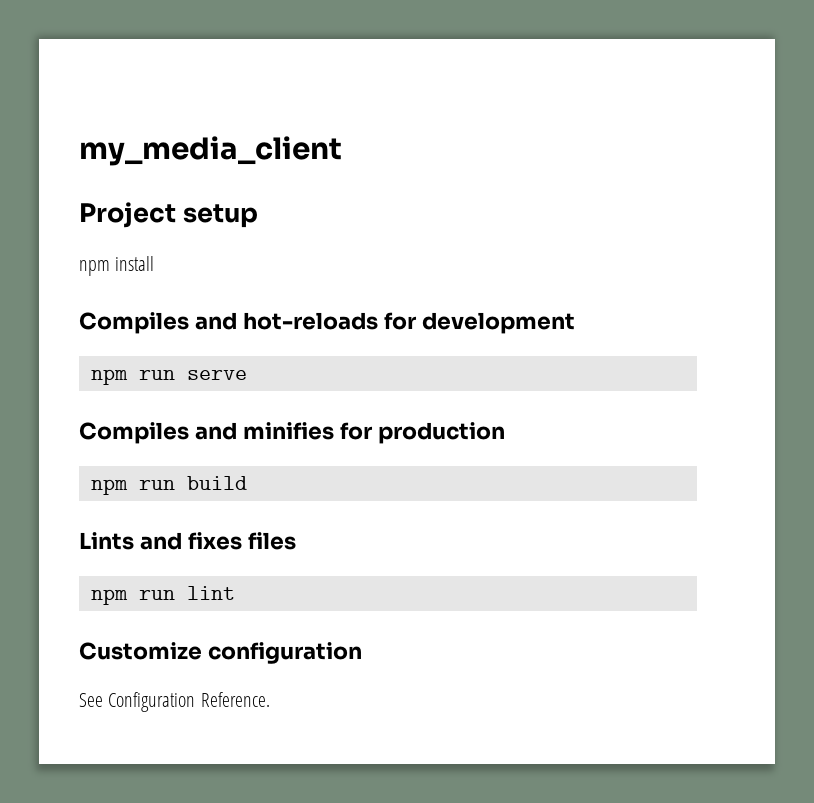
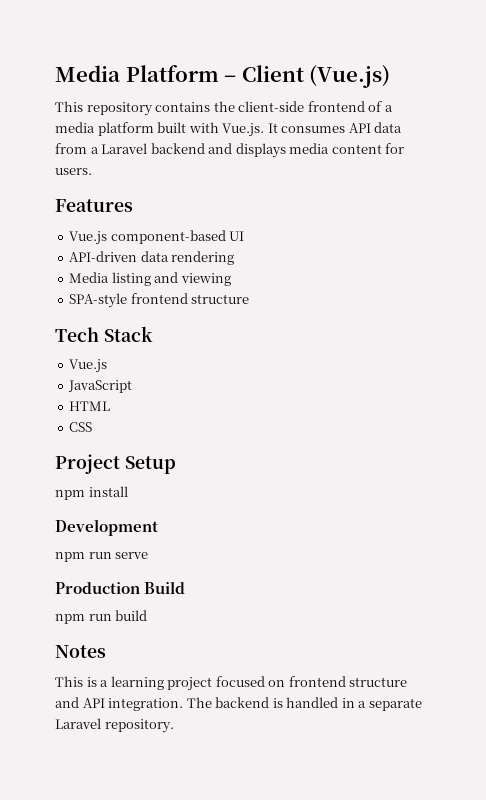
- my_media_client
+ Media Platform – Client (Vue.js)
+ This repository contains the client-side frontend of a media platform built with Vue.js. It consumes API data from a Laravel backend and displays media content for users.
+ Features
+ Vue.js component-based UI
+ API-driven data rendering
+ Media listing and viewing
+ SPA-style frontend structure
+ Tech Stack
+ Vue.js
+ JavaScript
+ HTML
+ CSS
- Project setup
+ Project Setup
- Compiles and hot-reloads for development
+ Development
  npm run serve
- Compiles and minifies for production
+ Production Build
  npm run build
- Lints and fixes files
- npm run lint
- Customize configuration
- See Configuration Reference.
+ Notes
+ This is a learning project focused on frontend structure and API integration. The backend is handled in a separate Laravel repository.

